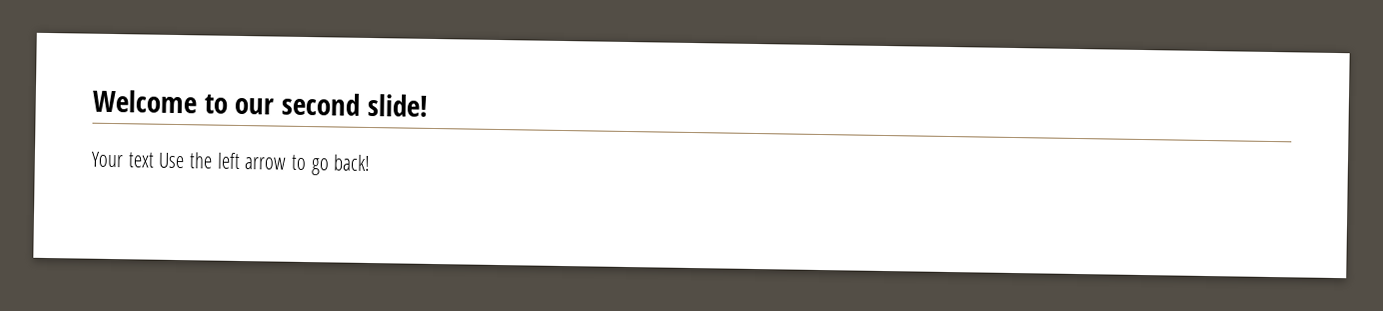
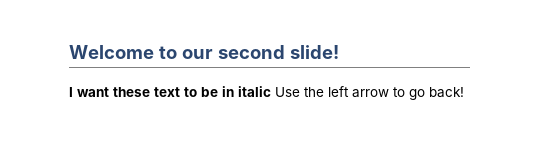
- Your text Use the left arrow to go back!
+ I want these text to be in italic Use the left arrow to go back!

